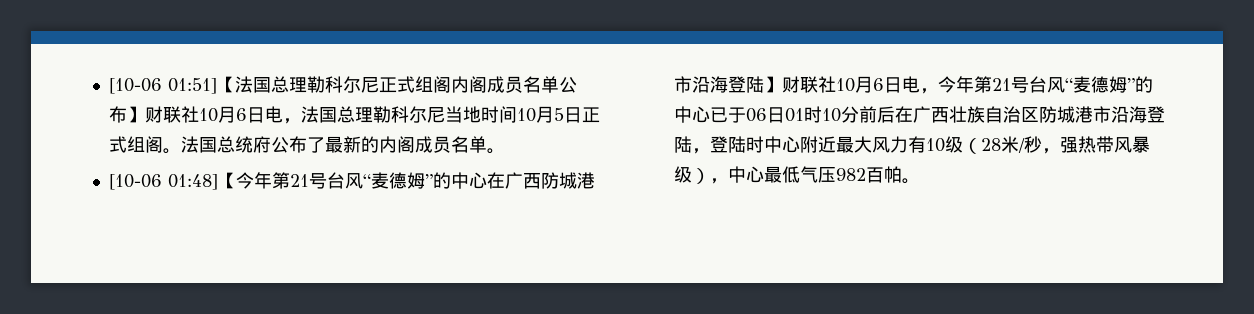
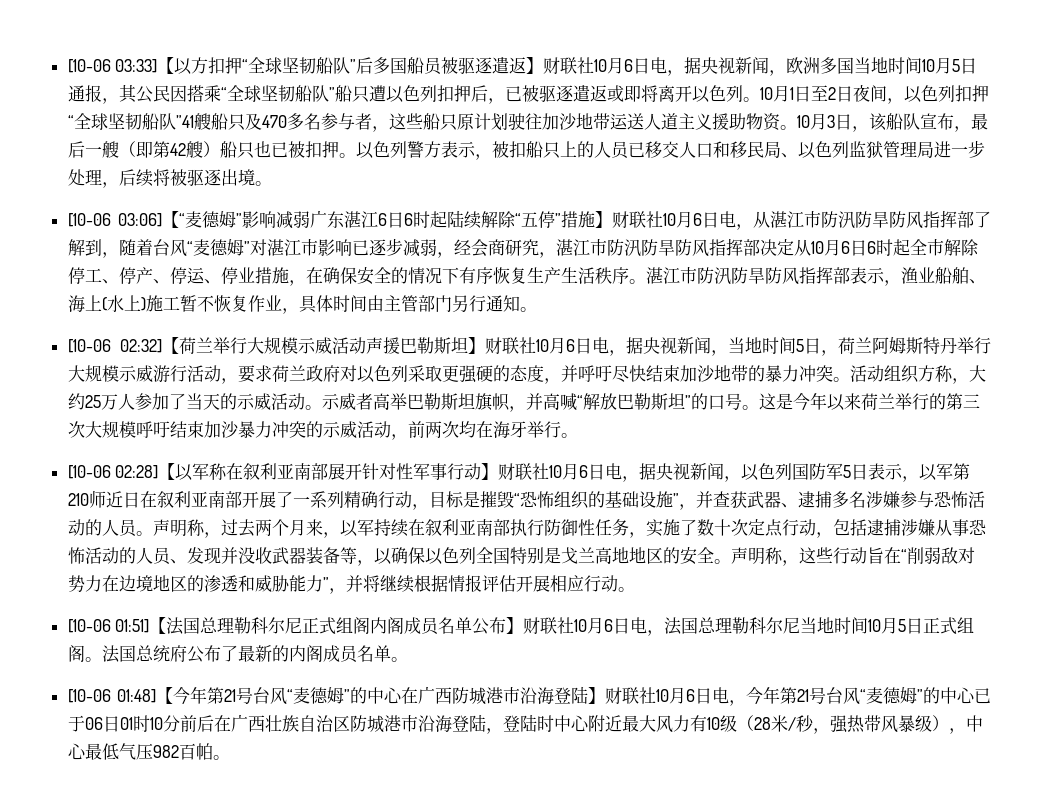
+ [10-06 03:33]【以方扣押“全球坚韧船队”后多国船员被驱逐遣返】财联社10月6日电，据央视新闻，欧洲多国当地时间10月5日通报，其公民因搭乘“全球坚韧船队”船只遭以色列扣押后，已被驱逐遣返或即将离开以色列。10月1日至2日夜间，以色列扣押“全球坚韧船队”41艘船只及470多名参与者，这些船只原计划驶往加沙地带运送人道主义援助物资。10月3日，该船队宣布，最后一艘（即第42艘）船只也已被扣押。以色列警方表示，被扣船只上的人员已移交人口和移民局、以色列监狱管理局进一步处理，后续将被驱逐出境。
+ [10-06 03:06]【“麦德姆”影响减弱广东湛江6日6时起陆续解除“五停”措施】财联社10月6日电，从湛江市防汛防旱防风指挥部了解到，随着台风“麦德姆”对湛江市影响已逐步减弱，经会商研究，湛江市防汛防旱防风指挥部决定从10月6日6时起全市解除停工、停产、停运、停业措施，在确保安全的情况下有序恢复生产生活秩序。湛江市防汛防旱防风指挥部表示，渔业船舶、海上(水上)施工暂不恢复作业，具体时间由主管部门另行通知。
+ [10-06 02:32]【荷兰举行大规模示威活动声援巴勒斯坦】财联社10月6日电，据央视新闻，当地时间5日，荷兰阿姆斯特丹举行大规模示威游行活动，要求荷兰政府对以色列采取更强硬的态度，并呼吁尽快结束加沙地带的暴力冲突。活动组织方称，大约25万人参加了当天的示威活动。示威者高举巴勒斯坦旗帜，并高喊“解放巴勒斯坦”的口号。这是今年以来荷兰举行的第三次大规模呼吁结束加沙暴力冲突的示威活动，前两次均在海牙举行。
+ [10-06 02:28]【以军称在叙利亚南部展开针对性军事行动】财联社10月6日电，据央视新闻，以色列国防军5日表示，以军第210师近日在叙利亚南部开展了一系列精确行动，目标是摧毁“恐怖组织的基础设施”，并查获武器、逮捕多名涉嫌参与恐怖活动的人员。声明称，过去两个月来，以军持续在叙利亚南部执行防御性任务，实施了数十次定点行动，包括逮捕涉嫌从事恐怖活动的人员、发现并没收武器装备等，以确保以色列全国特别是戈兰高地地区的安全。声明称，这些行动旨在“削弱敌对势力在边境地区的渗透和威胁能力”，并将继续根据情报评估开展相应行动。

